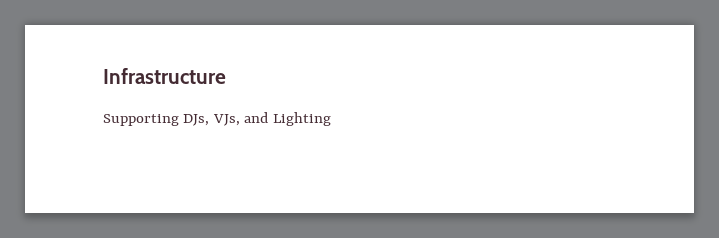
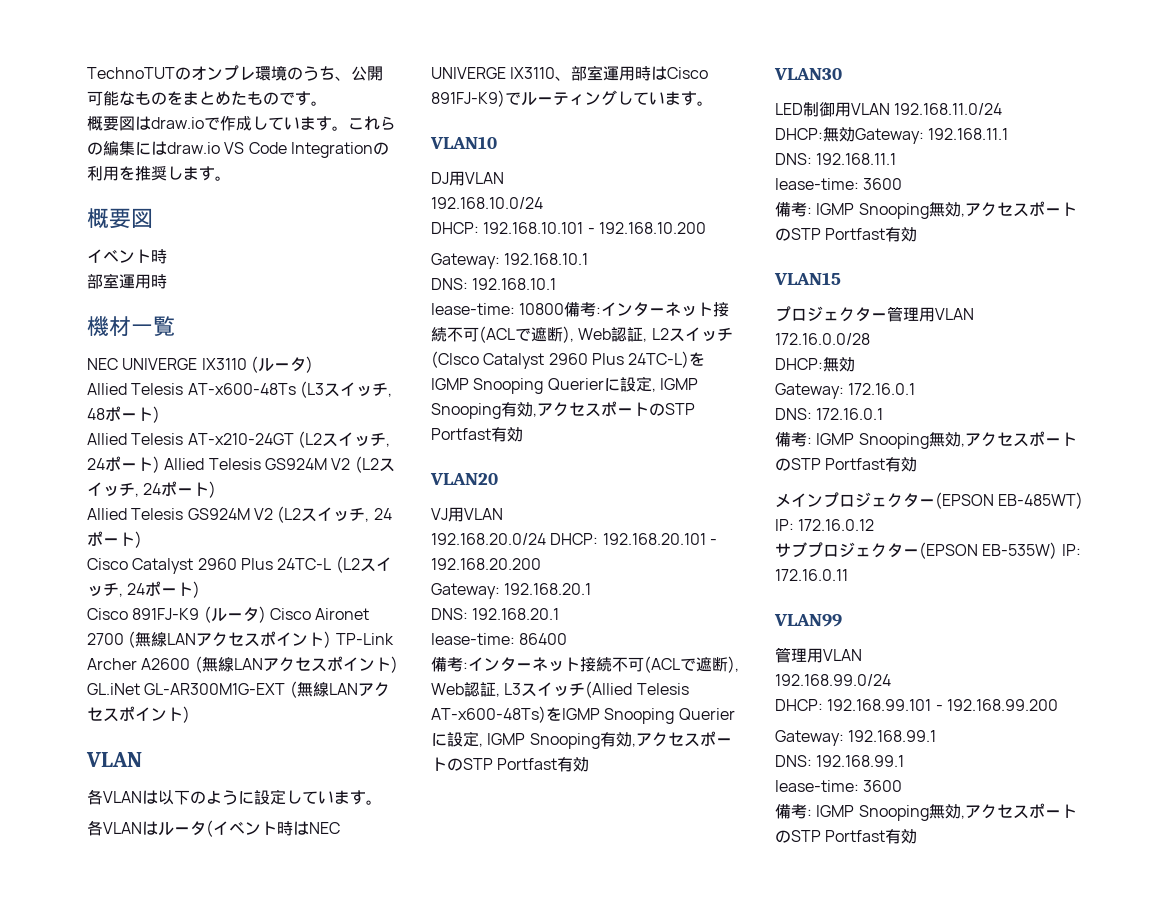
- Infrastructure
- Supporting DJs, VJs, and Lighting
+ TechnoTUTのオンプレ環境のうち、公開可能なものをまとめたものです。
+ 概要図はdraw.ioで作成しています。これらの編集にはdraw.io VS Code Integrationの利用を推奨します。
+ 概要図
+ イベント時
+ 部室運用時
+ 機材一覧
+ NEC UNIVERGE IX3110 (ルータ)
+ Allied Telesis AT-x600-48Ts (L3スイッチ, 48ポート)
+ Allied Telesis AT-x210-24GT (L2スイッチ, 24ポート) Allied Telesis GS924M V2 (L2スイッチ, 24ポート)
+ Allied Telesis GS924M V2 (L2スイッチ, 24ポート)
+ Cisco Catalyst 2960 Plus 24TC-L (L2スイッチ, 24ポート)
+ Cisco 891FJ-K9 (ルータ) Cisco Aironet 2700 (無線LANアクセスポイント) TP-Link Archer A2600 (無線LANアクセスポイント) GL.iNet GL-AR300M1G-EXT (無線LANアクセスポイント)
+ VLAN
+ 各VLANは以下のように設定しています。
+ 各VLANはルータ(イベント時はNEC UNIVERGE IX3110、部室運用時はCisco 891FJ-K9)でルーティングしています。
+ VLAN10
+ DJ用VLAN
+ 192.168.10.0/24
+ DHCP: 192.168.10.101 - 192.168.10.200
+ Gateway: 192.168.10.1
+ DNS: 192.168.10.1
+ lease-time: 10800備考:インターネット接続不可(ACLで遮断), Web認証, L2スイッチ(CIsco Catalyst 2960 Plus 24TC-L)をIGMP Snooping Querierに設定, IGMP Snooping有効,アクセスポートのSTP Portfast有効
+ VLAN20
+ VJ用VLAN
+ 192.168.20.0/24 DHCP: 192.168.20.101 - 192.168.20.200
+ Gateway: 192.168.20.1
+ DNS: 192.168.20.1
+ lease-time: 86400
+ 備考:インターネット接続不可(ACLで遮断), Web認証, L3スイッチ(Allied Telesis AT-x600-48Ts)をIGMP Snooping Querierに設定, IGMP Snooping有効,アクセスポートのSTP Portfast有効
+ VLAN30
+ LED制御用VLAN 192.168.11.0/24
+ DHCP:無効Gateway: 192.168.11.1
+ DNS: 192.168.11.1
+ lease-time: 3600
+ 備考: IGMP Snooping無効,アクセスポートのSTP Portfast有効
+ VLAN15
+ プロジェクター管理用VLAN
+ 172.16.0.0/28
+ DHCP:無効
+ Gateway: 172.16.0.1
+ DNS: 172.16.0.1
+ 備考: IGMP Snooping無効,アクセスポートのSTP Portfast有効
+ メインプロジェクター(EPSON EB-485WT) IP: 172.16.0.12
+ サブプロジェクター(EPSON EB-535W) IP: 172.16.0.11
+ VLAN99
+ 管理用VLAN
+ 192.168.99.0/24
+ DHCP: 192.168.99.101 - 192.168.99.200
+ Gateway: 192.168.99.1
+ DNS: 192.168.99.1
+ lease-time: 3600
+ 備考: IGMP Snooping無効,アクセスポートのSTP Portfast有効

